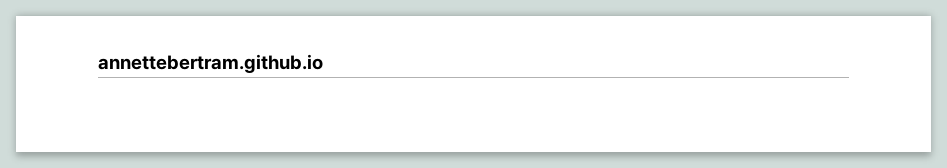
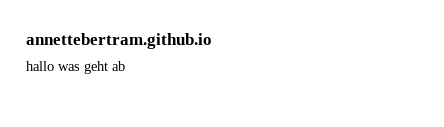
+ hallo was geht ab

